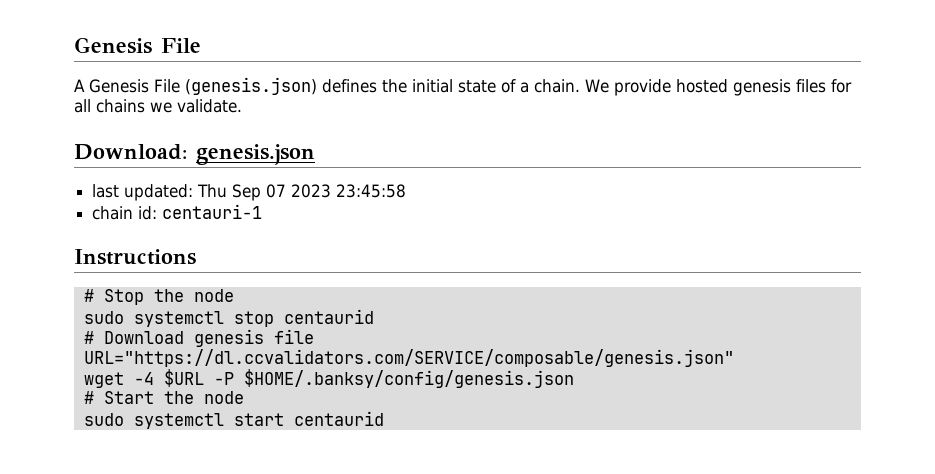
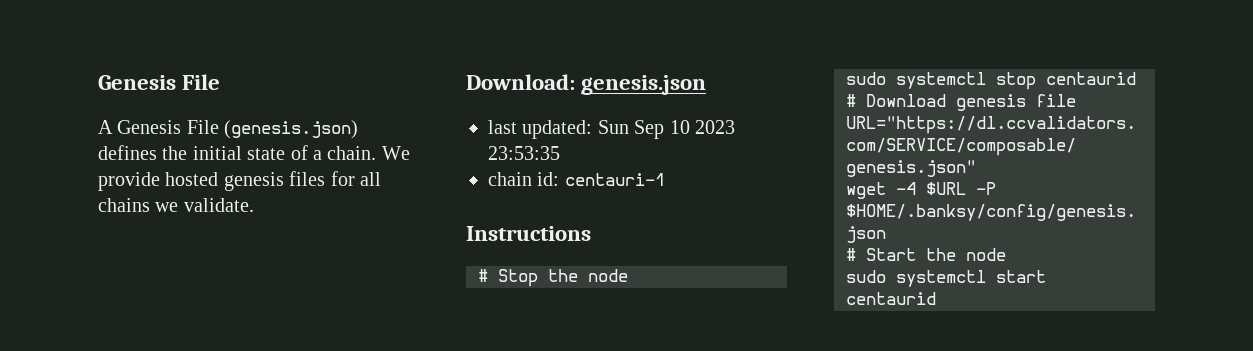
- last updated: Thu Sep 07 2023 23:45:58
+ last updated: Sun Sep 10 2023 23:53:35

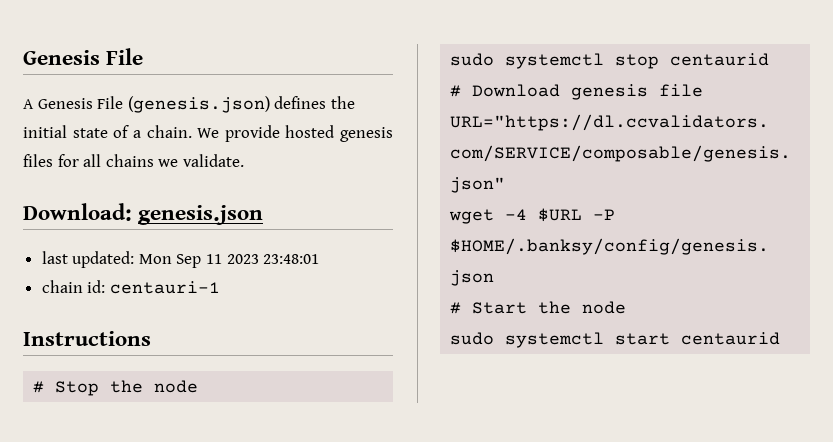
- last updated: Sun Sep 10 2023 23:53:35
+ last updated: Mon Sep 11 2023 23:48:01

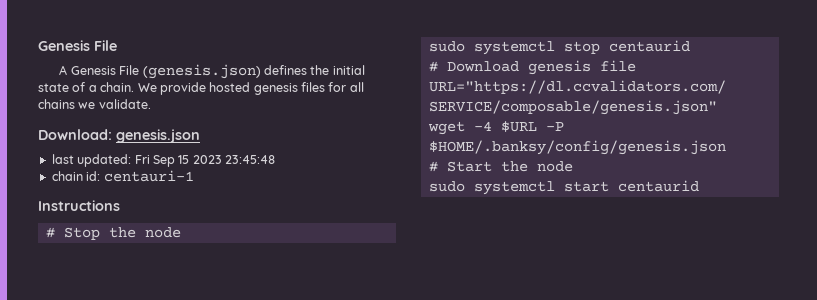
- last updated: Mon Sep 11 2023 23:48:01
+ last updated: Fri Sep 15 2023 23:45:48

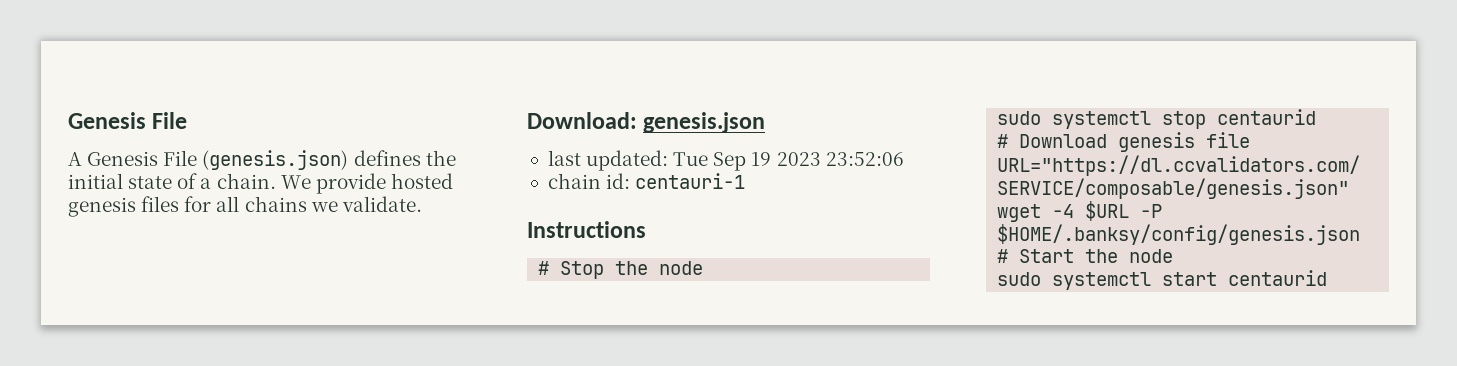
- last updated: Fri Sep 15 2023 23:45:48
+ last updated: Tue Sep 19 2023 23:52:06

